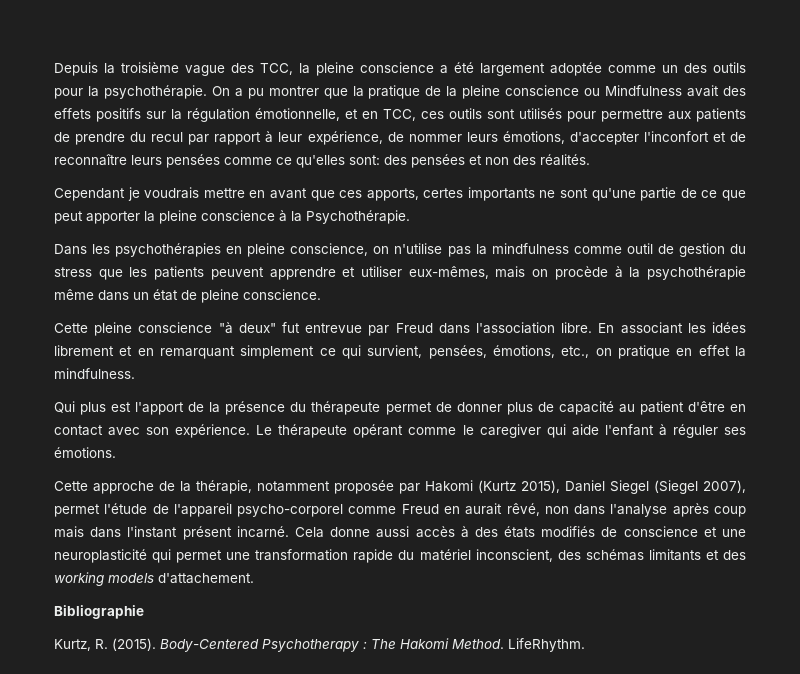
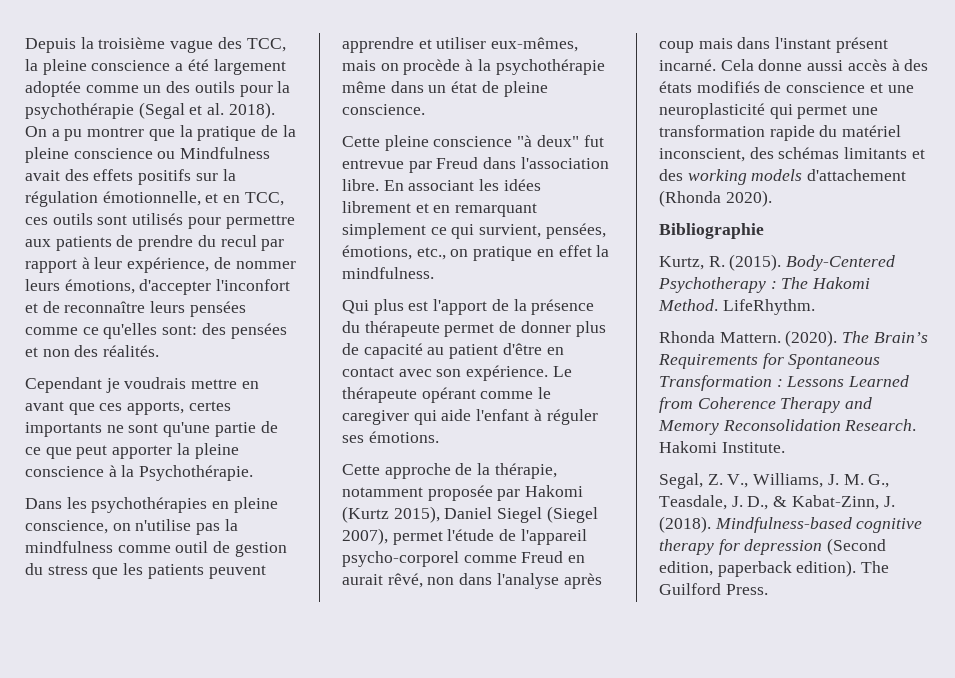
- Depuis la troisième vague des TCC, la pleine conscience a été largement adoptée comme un des outils pour la psychothérapie.
+ Depuis la troisième vague des TCC, la pleine conscience a été largement adoptée comme un des outils pour la psychothérapie (Segal et al. 2018).
- Cela donne aussi accès à des états modifiés de conscience et une neuroplasticité qui permet une transformation rapide du matériel inconscient, des schémas limitants et des working models d'attachement.
+ Cela donne aussi accès à des états modifiés de conscience et une neuroplasticité qui permet une transformation rapide du matériel inconscient, des schémas limitants et des working models d'attachement (Rhonda 2020).
+ Rhonda Mattern. (2020). The Brain’s Requirements for Spontaneous Transformation : Lessons Learned from Coherence Therapy and Memory Reconsolidation Research. Hakomi Institute.
+ Segal, Z. V., Williams, J. M. G., Teasdale, J. D., & Kabat-Zinn, J. (2018). Mindfulness-based cognitive therapy for depression (Second edition, paperback edition). The Guilford Press.

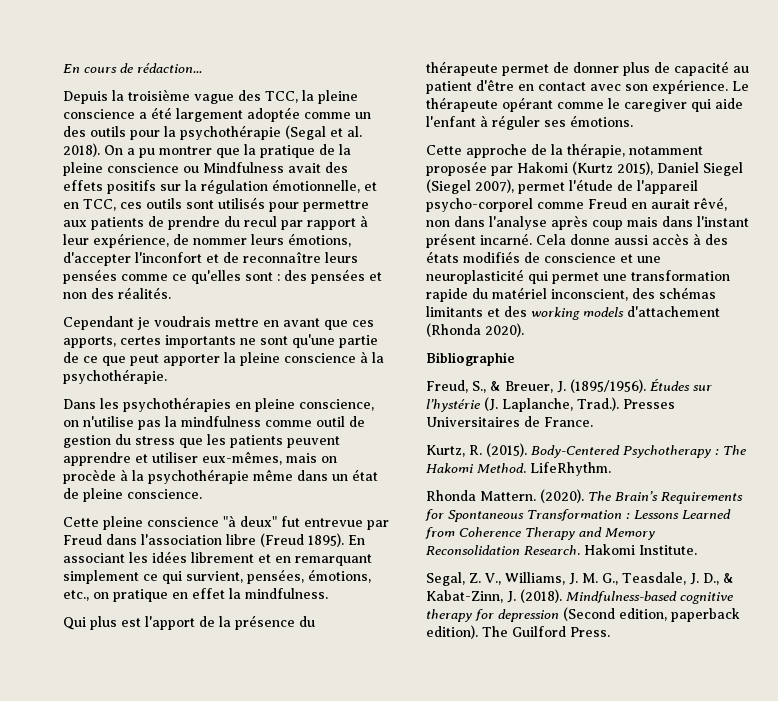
+ En cours de rédaction...
- On a pu montrer que la pratique de la pleine conscience ou Mindfulness avait des effets positifs sur la régulation émotionnelle, et en TCC, ces outils sont utilisés pour permettre aux patients de prendre du recul par rapport à leur expérience, de nommer leurs émotions, d'accepter l'inconfort et de reconnaître leurs pensées comme ce qu'elles sont:
+ On a pu montrer que la pratique de la pleine conscience ou Mindfulness avait des effets positifs sur la régulation émotionnelle, et en TCC, ces outils sont utilisés pour permettre aux patients de prendre du recul par rapport à leur expérience, de nommer leurs émotions, d'accepter l'inconfort et de reconnaître leurs pensées comme ce qu'elles sont :
- Cependant je voudrais mettre en avant que ces apports, certes importants ne sont qu'une partie de ce que peut apporter la pleine conscience à la Psychothérapie.
+ Cependant je voudrais mettre en avant que ces apports, certes importants ne sont qu'une partie de ce que peut apporter la pleine conscience à la psychothérapie.
- Cette pleine conscience "à deux" fut entrevue par Freud dans l'association libre.
+ Cette pleine conscience "à deux" fut entrevue par Freud dans l'association libre (Freud 1895).
+ Freud, S., & Breuer, J. (1895/1956). Études sur l’hystérie (J. Laplanche, Trad.). Presses Universitaires de France.

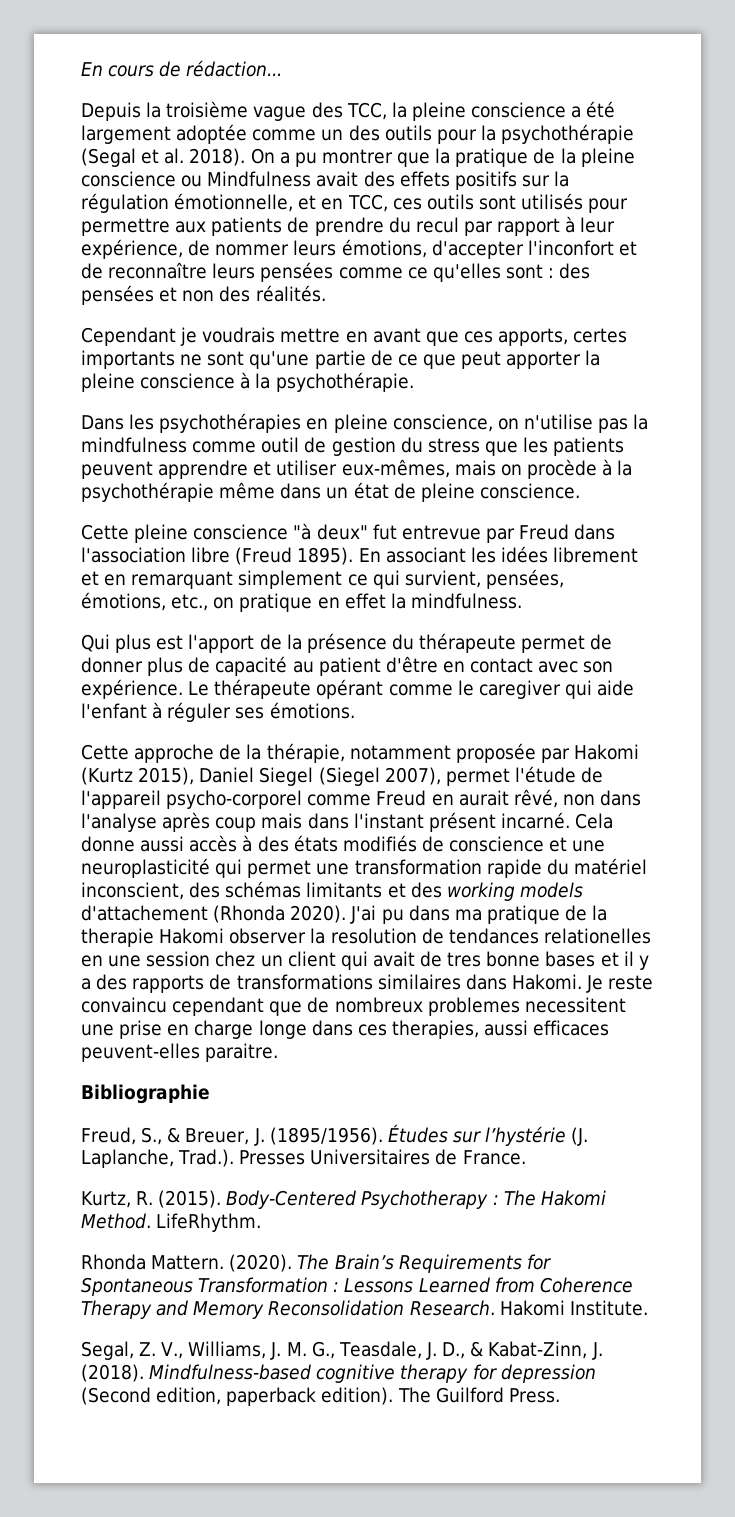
+ J'ai pu dans ma pratique de la therapie Hakomi observer la resolution de tendances relationelles en une session chez un client qui avait de tres bonne bases et il y a des rapports de transformations similaires dans Hakomi. Je reste convaincu cependant que de nombreux problemes necessitent une prise en charge longe dans ces therapies, aussi efficaces peuvent-elles paraitre.

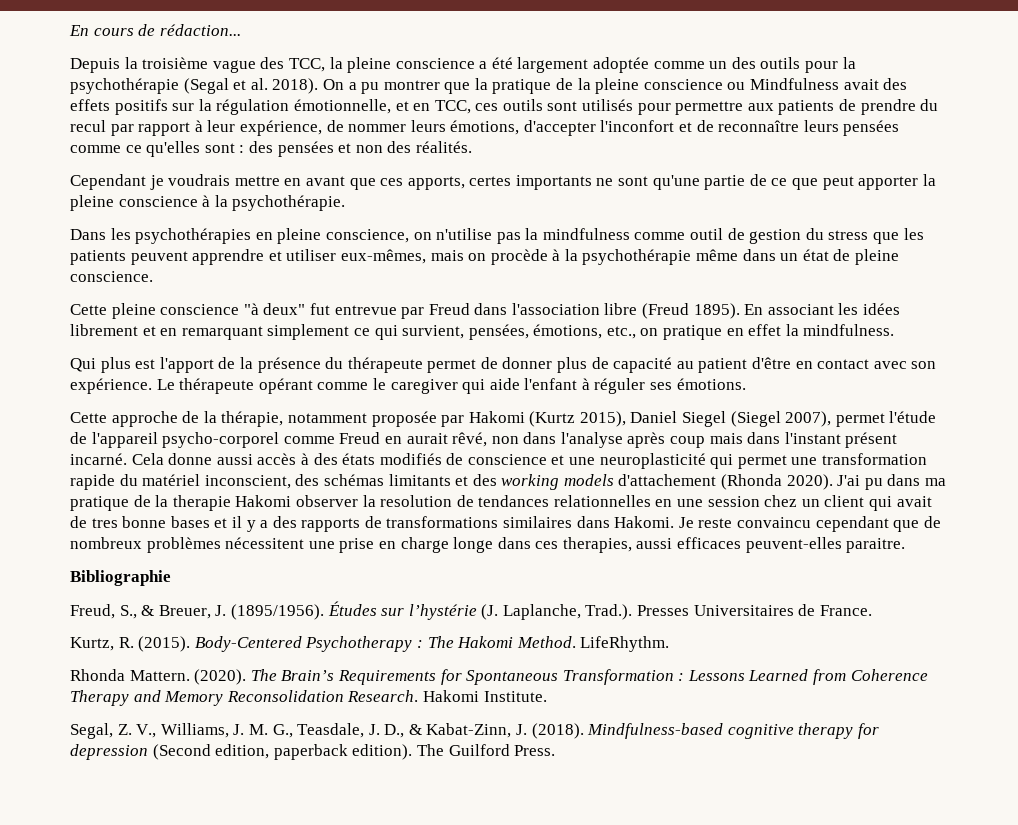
- J'ai pu dans ma pratique de la therapie Hakomi observer la resolution de tendances relationelles en une session chez un client qui avait de tres bonne bases et il y a des rapports de transformations similaires dans Hakomi.
+ J'ai pu dans ma pratique de la therapie Hakomi observer la resolution de tendances relationnelles en une session chez un client qui avait de tres bonne bases et il y a des rapports de transformations similaires dans Hakomi.
- Je reste convaincu cependant que de nombreux problemes necessitent une prise en charge longe dans ces therapies, aussi efficaces peuvent-elles paraitre.
+ Je reste convaincu cependant que de nombreux problèmes nécessitent une prise en charge longe dans ces therapies, aussi efficaces peuvent-elles paraitre.

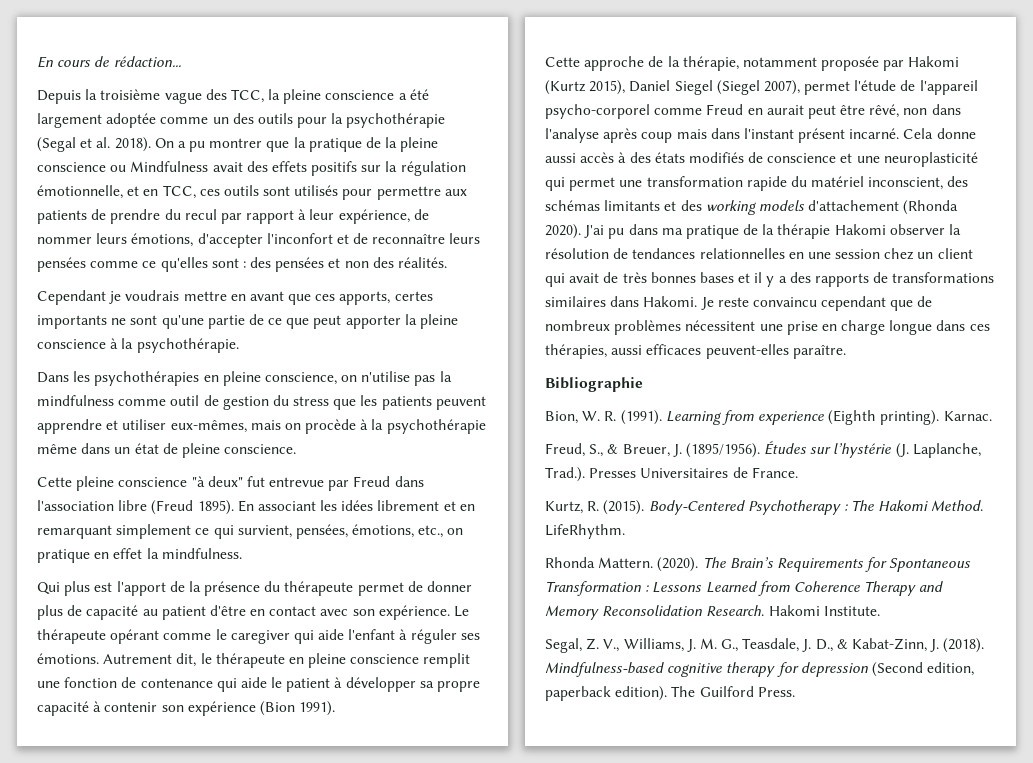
+ Autrement dit, le thérapeute en pleine conscience remplit une fonction de contenance qui aide le patient à développer sa propre capacité à contenir son expérience (Bion 1991).
- Cette approche de la thérapie, notamment proposée par Hakomi (Kurtz 2015), Daniel Siegel (Siegel 2007), permet l'étude de l'appareil psycho-corporel comme Freud en aurait rêvé, non dans l'analyse après coup mais dans l'instant présent incarné.
+ Cette approche de la thérapie, notamment proposée par Hakomi (Kurtz 2015), Daniel Siegel (Siegel 2007), permet l'étude de l'appareil psycho-corporel comme Freud en aurait peut être rêvé, non dans l'analyse après coup mais dans l'instant présent incarné.
- J'ai pu dans ma pratique de la therapie Hakomi observer la resolution de tendances relationnelles en une session chez un client qui avait de tres bonne bases et il y a des rapports de transformations similaires dans Hakomi.
+ J'ai pu dans ma pratique de la thérapie Hakomi observer la résolution de tendances relationnelles en une session chez un client qui avait de très bonnes bases et il y a des rapports de transformations similaires dans Hakomi.
- Je reste convaincu cependant que de nombreux problèmes nécessitent une prise en charge longe dans ces therapies, aussi efficaces peuvent-elles paraitre.
+ Je reste convaincu cependant que de nombreux problèmes nécessitent une prise en charge longue dans ces thérapies, aussi efficaces peuvent-elles paraître.
+ Bion, W. R. (1991). Learning from experience (Eighth printing). Karnac.

